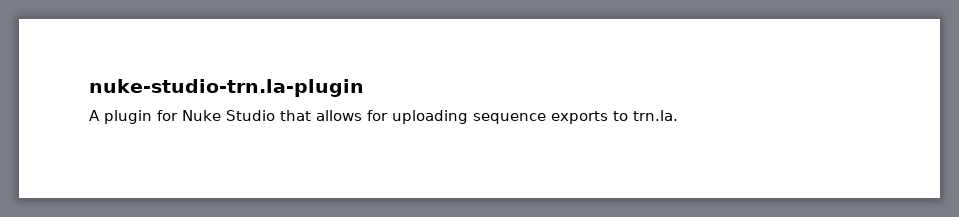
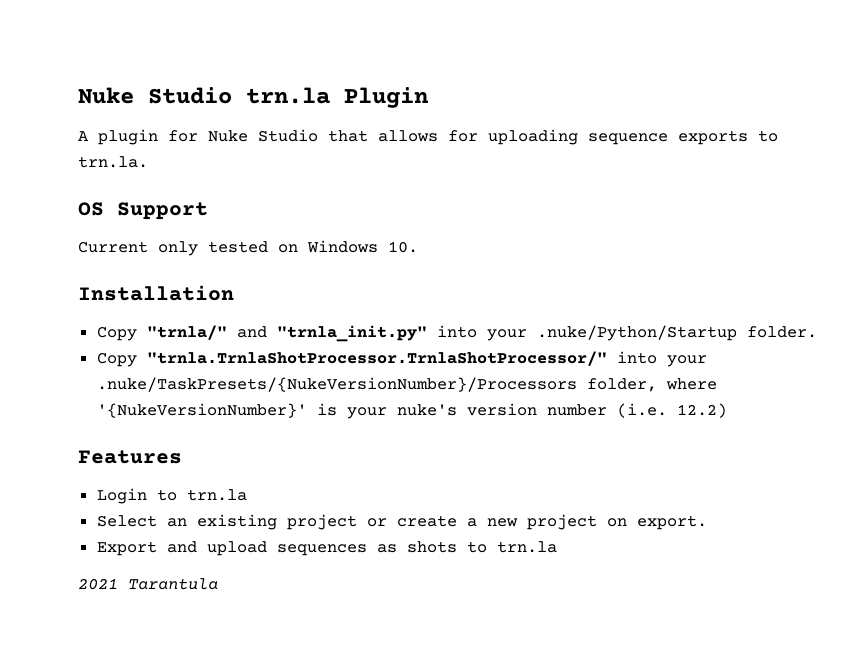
- nuke-studio-trn.la-plugin
+ Nuke Studio trn.la Plugin
+ OS Support
+ Current only tested on Windows 10.
+ Installation
+ Copy "trnla/" and "trnla_init.py" into your .nuke/Python/Startup folder.
+ Copy "trnla.TrnlaShotProcessor.TrnlaShotProcessor/" into your .nuke/TaskPresets/{NukeVersionNumber}/Processors folder, where '{NukeVersionNumber}' is your nuke's version number (i.e. 12.2)
+ Features
+ Login to trn.la
+ Select an existing project or create a new project on export.
+ Export and upload sequences as shots to trn.la
+ 2021 Tarantula

